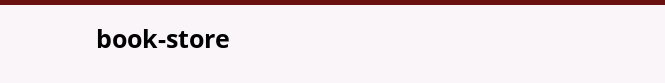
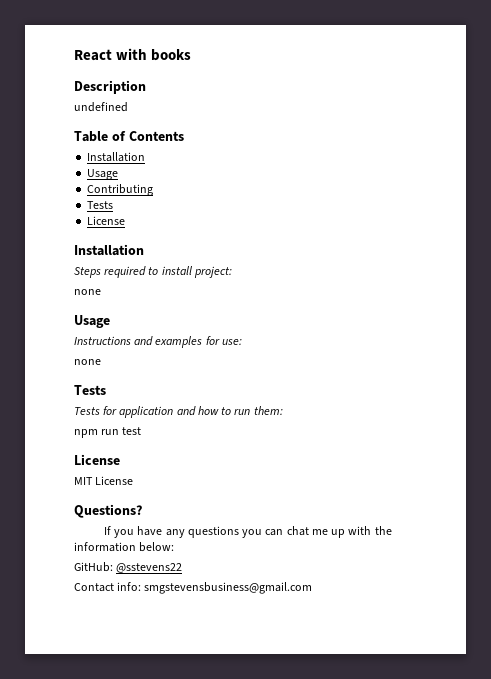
- book-store
+ React with books
+ Description
+ undefined
+ Table of Contents
+ Installation
+ Usage
+ Contributing
+ Tests
+ License
+ Installation
+ Steps required to install project:
+ none
+ Usage
+ Instructions and examples for use:
+ none
+ Tests
+ Tests for application and how to run them:
+ npm run test
+ License
+ MIT License
+ Questions?
+ If you have any questions you can chat me up with the information below:
+ GitHub: @sstevens22
+ Contact info: smgstevensbusiness@gmail.com

